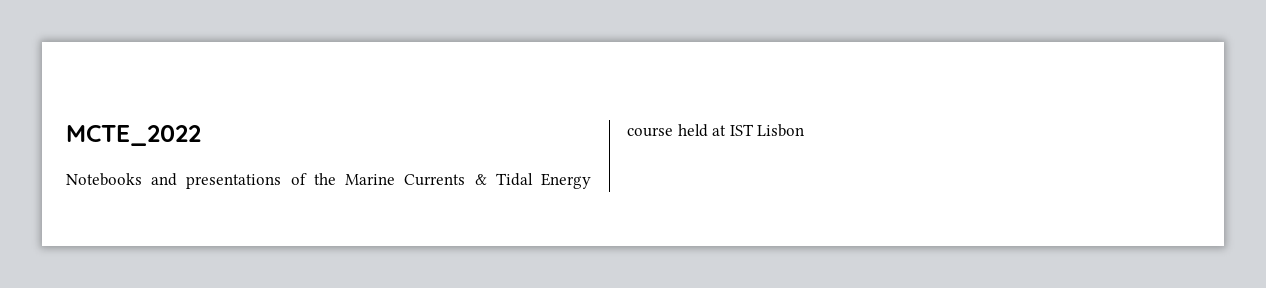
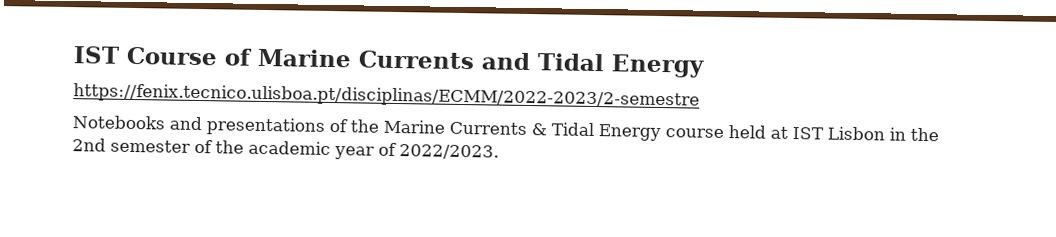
- MCTE_2022
+ IST Course of Marine Currents and Tidal Energy
+ https://fenix.tecnico.ulisboa.pt/disciplinas/ECMM/2022-2023/2-semestre
- Notebooks and presentations of the Marine Currents & Tidal Energy course held at IST Lisbon
+ Notebooks and presentations of the Marine Currents & Tidal Energy course held at IST Lisbon in the 2nd semester of the academic year of 2022/2023.

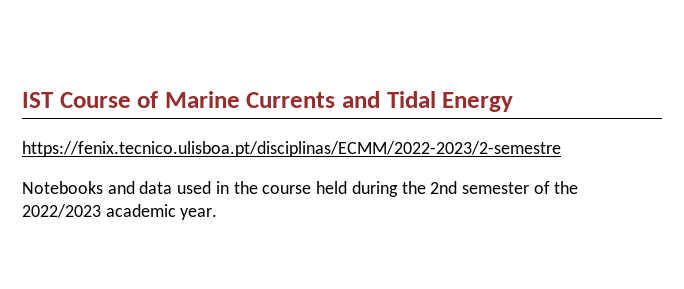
- Notebooks and presentations of the Marine Currents & Tidal Energy course held at IST Lisbon in the 2nd semester of the academic year of 2022/2023.
+ Notebooks and data used in the course held during the 2nd semester of the 2022/2023 academic year.

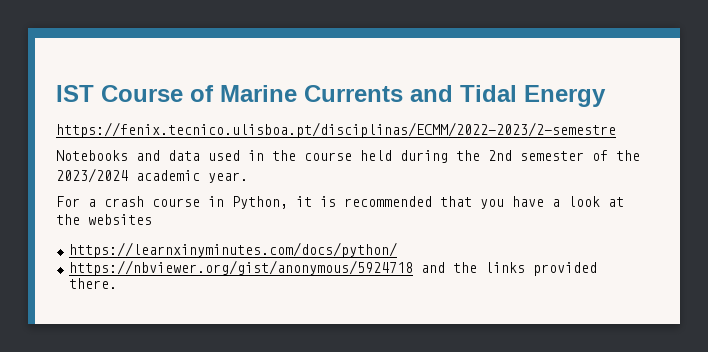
- Notebooks and data used in the course held during the 2nd semester of the 2022/2023 academic year.
+ Notebooks and data used in the course held during the 2nd semester of the 2023/2024 academic year.
+ For a crash course in Python, it is recommended that you have a look at the websites
+ https://learnxinyminutes.com/docs/python/
+ https://nbviewer.org/gist/anonymous/5924718 and the links provided there.

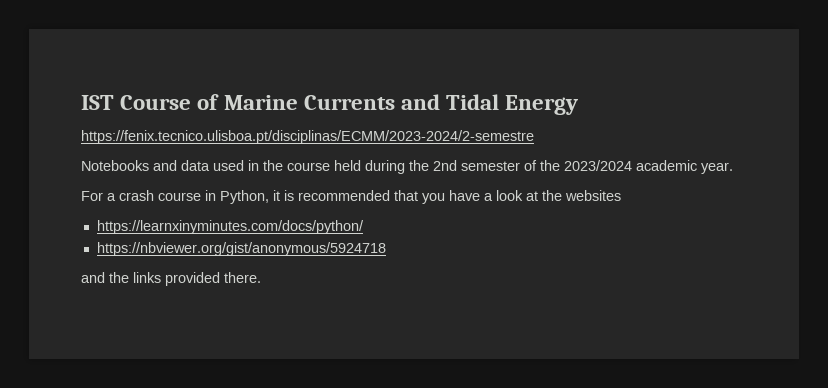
- https://fenix.tecnico.ulisboa.pt/disciplinas/ECMM/2022-2023/2-semestre
+ https://fenix.tecnico.ulisboa.pt/disciplinas/ECMM/2023-2024/2-semestre
- https://nbviewer.org/gist/anonymous/5924718 and the links provided there.
+ https://nbviewer.org/gist/anonymous/5924718
+ and the links provided there.

